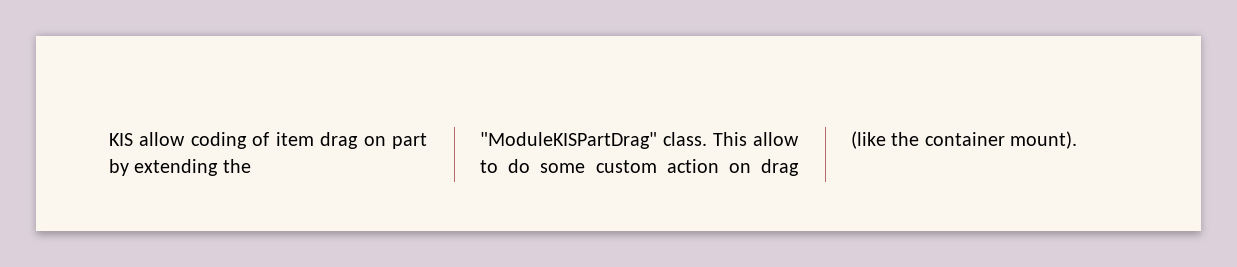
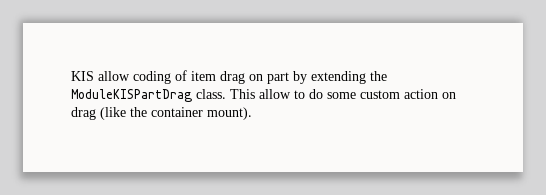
- KIS allow coding of item drag on part by extending the "ModuleKISPartDrag" class.
+ KIS allow coding of item drag on part by extending the ModuleKISPartDrag class.

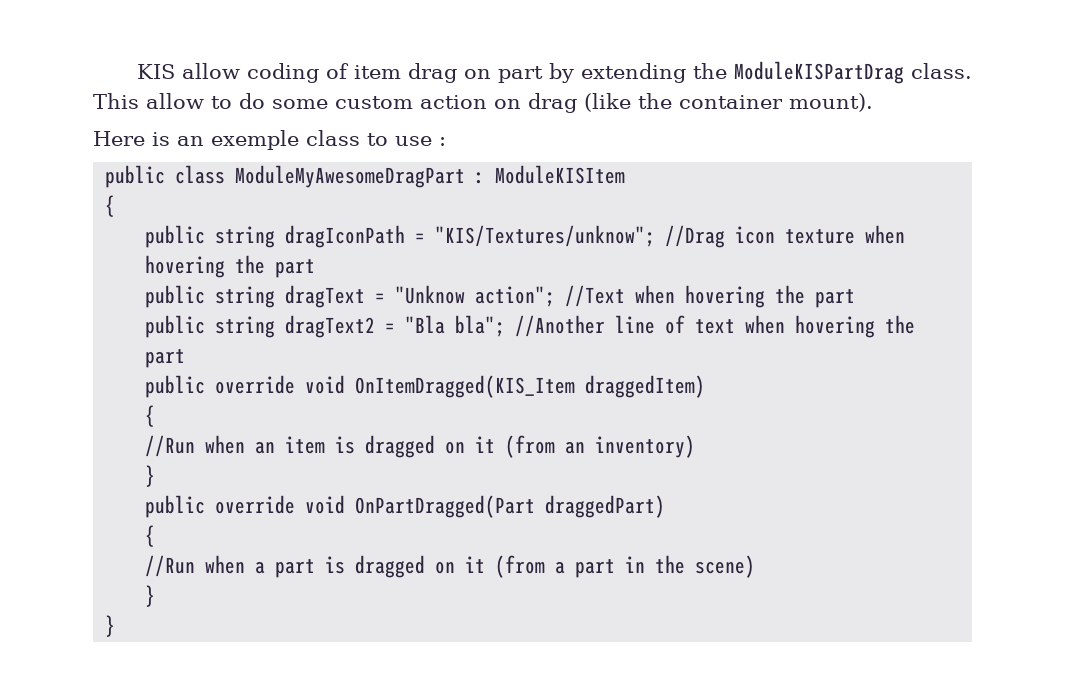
+ Here is an exemple class to use :
+ public class ModuleMyAwesomeDragPart : ModuleKISItem
+ {
+ public string dragIconPath = "KIS/Textures/unknow"; //Drag icon texture when hovering the part
+ public string dragText = "Unknow action"; //Text when hovering the part
+ public string dragText2 = "Bla bla"; //Another line of text when hovering the part
+ public override void OnItemDragged(KIS_Item draggedItem)
+ {
+ //Run when an item is dragged on it (from an inventory)
+ }
+ public override void OnPartDragged(Part draggedPart)
+ {
+ //Run when a part is dragged on it (from a part in the scene)
+ }
+ }

